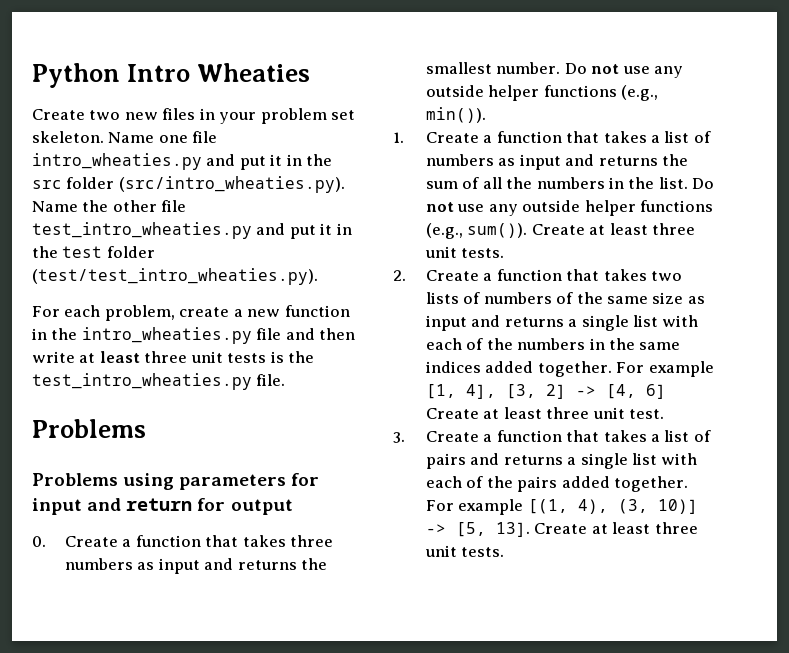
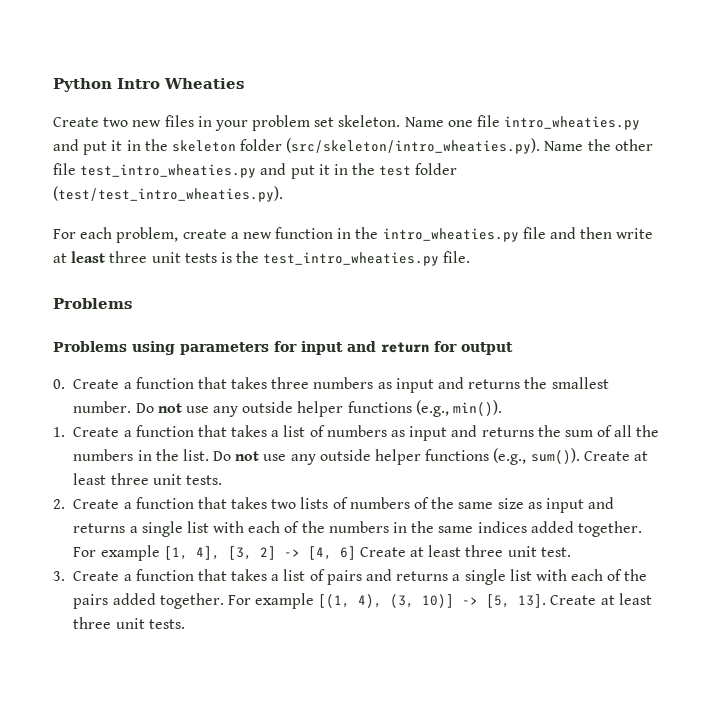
- Name one file intro_wheaties.py and put it in the src folder (src/intro_wheaties.py). Name the other file test_intro_wheaties.py and put it in the test folder (test/test_intro_wheaties.py).
+ Name one file intro_wheaties.py and put it in the skeleton folder (src/skeleton/intro_wheaties.py). Name the other file test_intro_wheaties.py and put it in the test folder (test/test_intro_wheaties.py).

